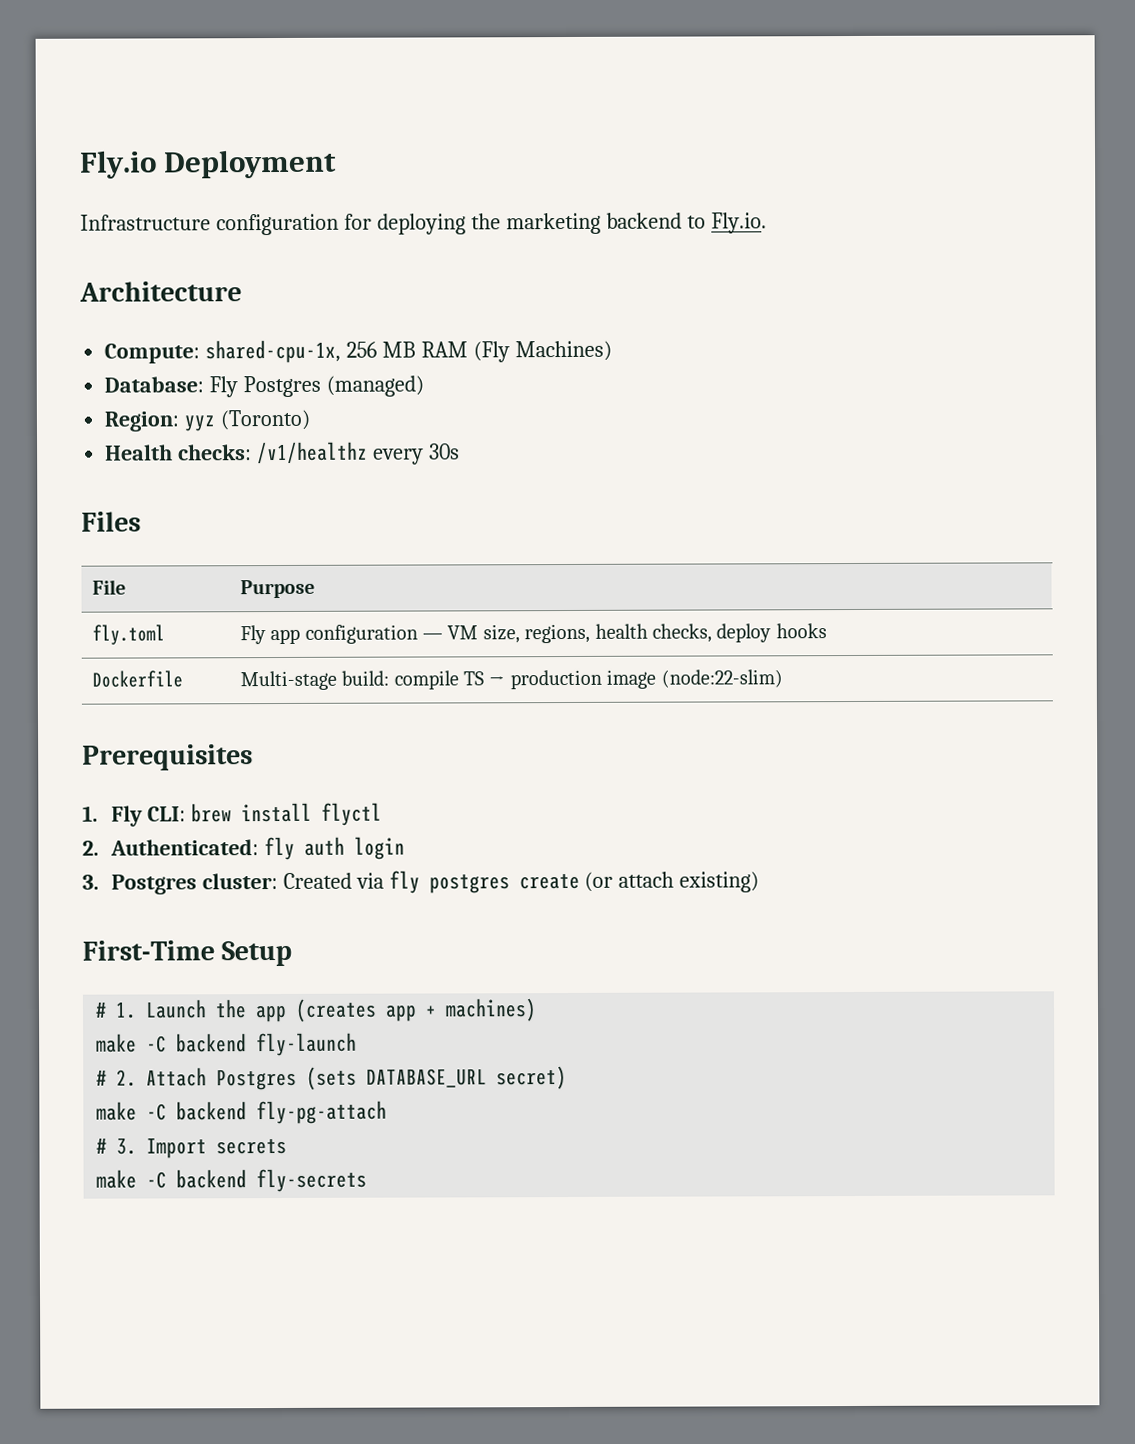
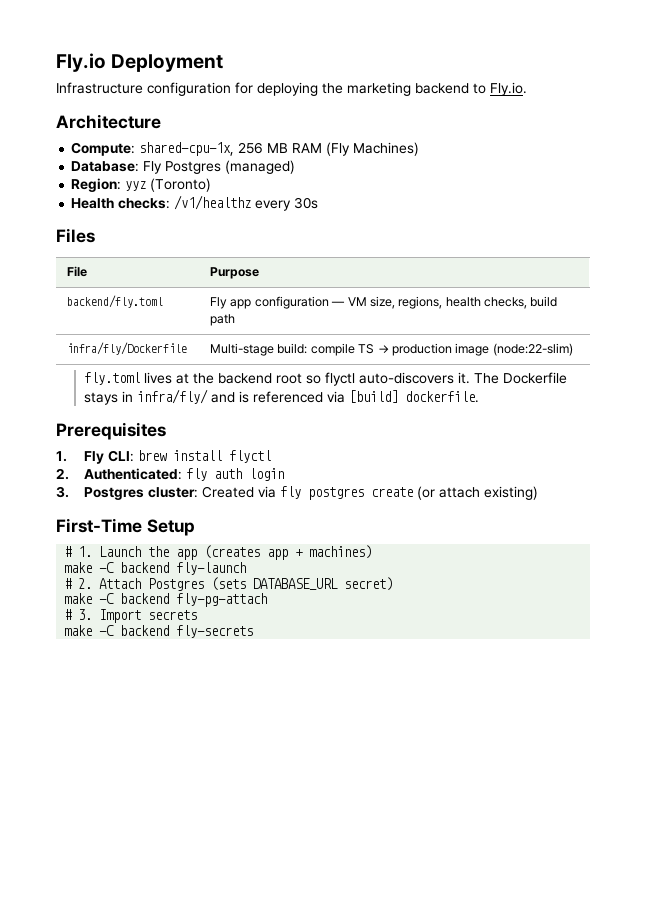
- fly.toml | Fly app configuration — VM size, regions, health checks, deploy hooks
- Dockerfile | Multi-stage build: compile TS → production image (node:22-slim)
+ backend/fly.toml | Fly app configuration — VM size, regions, health checks, build path
+ infra/fly/Dockerfile | Multi-stage build: compile TS → production image (node:22-slim)
+ fly.toml lives at the backend root so flyctl auto-discovers it. The Dockerfile stays in infra/fly/ and is referenced via [build] dockerfile.

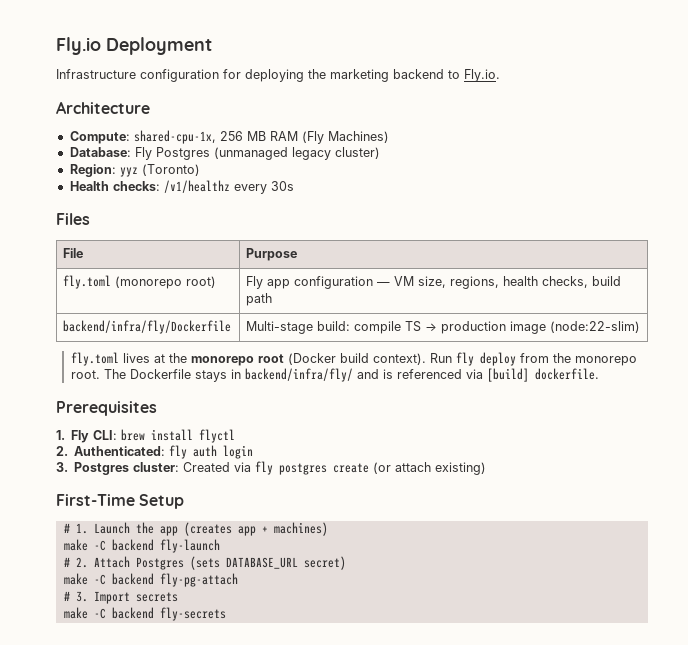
- Database: Fly Postgres (managed)
+ Database: Fly Postgres (unmanaged legacy cluster)
- backend/fly.toml | Fly app configuration — VM size, regions, health checks, build path
+ fly.toml (monorepo root) | Fly app configuration — VM size, regions, health checks, build path
- infra/fly/Dockerfile | Multi-stage build: compile TS → production image (node:22-slim)
+ backend/infra/fly/Dockerfile | Multi-stage build: compile TS → production image (node:22-slim)
- fly.toml lives at the backend root so flyctl auto-discovers it.
+ fly.toml lives at the monorepo root (Docker build context). Run fly deploy from the monorepo root.
- The Dockerfile stays in infra/fly/ and is referenced via [build] dockerfile.
+ The Dockerfile stays in backend/infra/fly/ and is referenced via [build] dockerfile.

